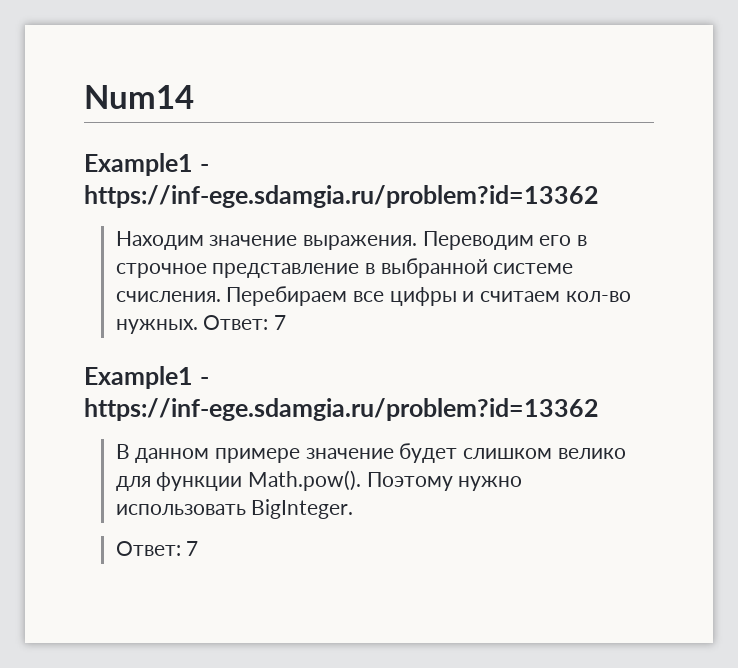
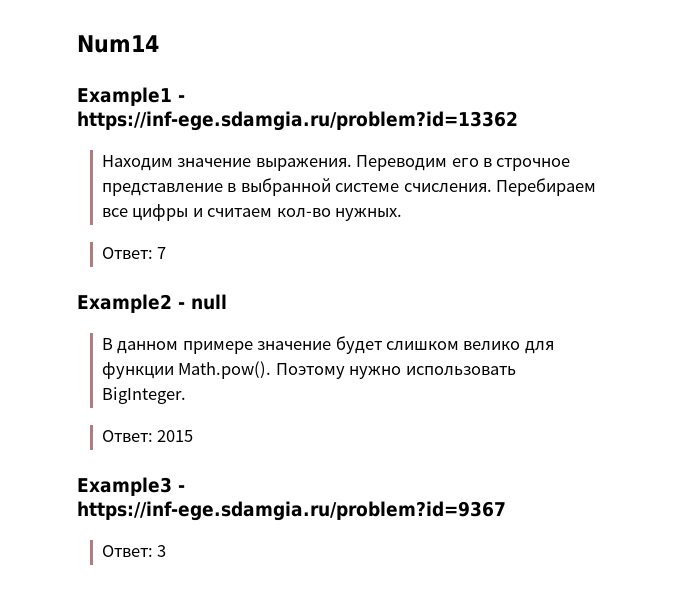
- Перебираем все цифры и считаем кол-во нужных. Ответ: 7
- Example1 - https://inf-ege.sdamgia.ru/problem?id=13362
+ Перебираем все цифры и считаем кол-во нужных.
+ Ответ: 7
+ Example2 - null
  В данном примере значение будет слишком велико для функции Math.pow(). Поэтому нужно использовать BigInteger.
- Ответ: 7
+ Ответ: 2015
+ Example3 - https://inf-ege.sdamgia.ru/problem?id=9367
+ Ответ: 3

